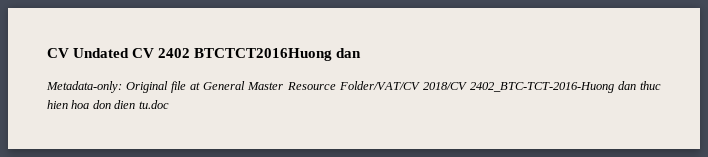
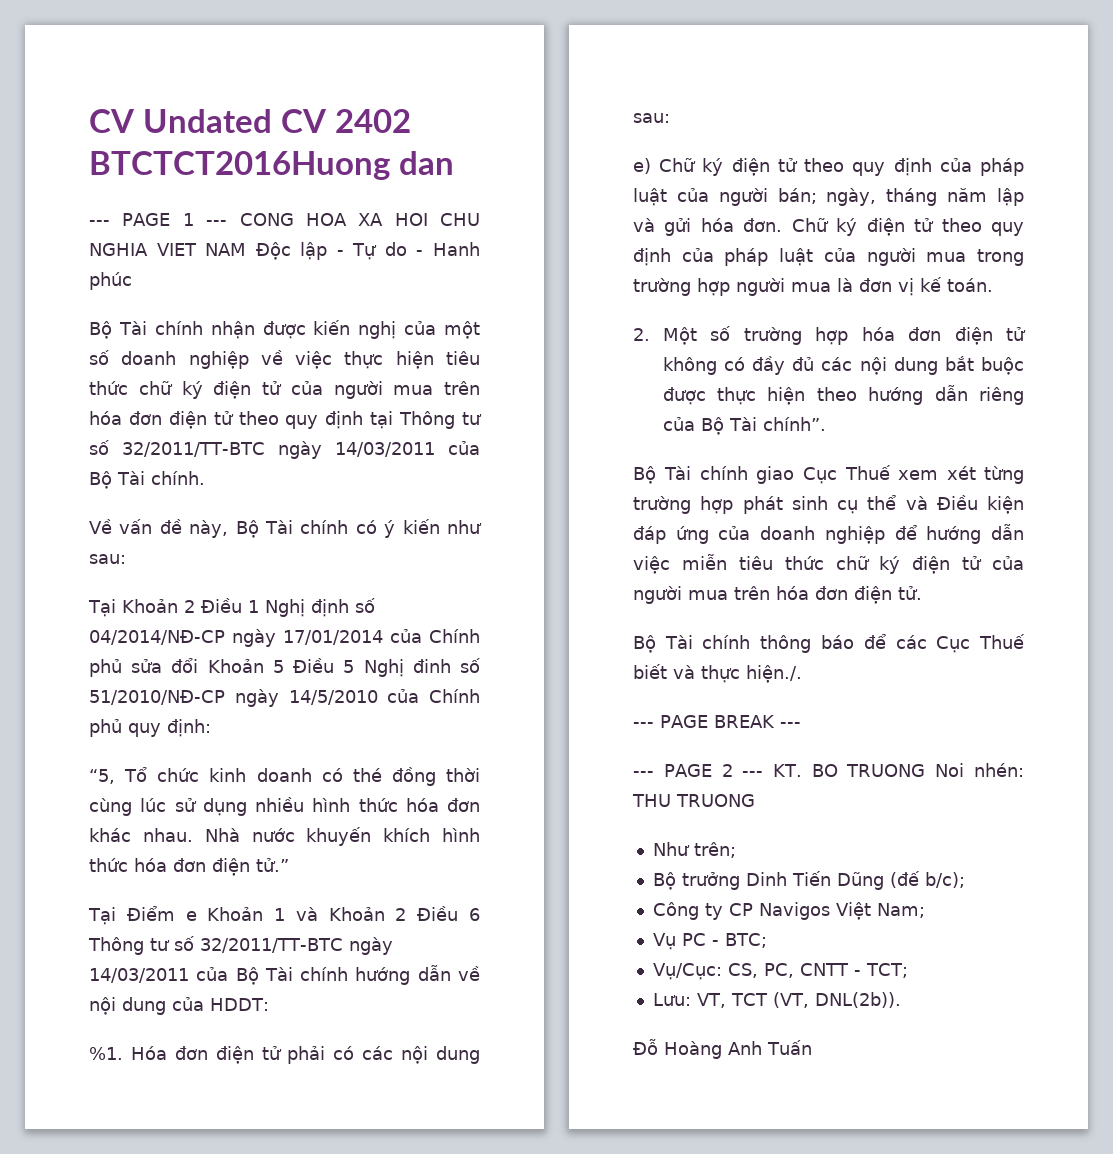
- Metadata-only: Original file at General Master Resource Folder/VAT/CV 2018/CV 2402_BTC-TCT-2016-Huong dan thuc hien hoa don dien tu.doc
+ --- PAGE 1 --- CONG HOA XA HOI CHU NGHIA VIET NAM Độc lập - Tự do - Hanh phúc
+ Bộ Tài chính nhận được kiến nghị của một số doanh nghiệp về việc thực hiện tiêu thức chữ ký điện tử của người mua trên hóa đơn điện tử theo quy định tại Thông tư số 32/2011/TT-BTC ngày 14/03/2011 của Bộ Tài chính.
+ Về vấn đề này, Bộ Tài chính có ý kiến như sau:
+ Tại Khoản 2 Điều 1 Nghị định số 04/2014/NĐ-CP ngày 17/01/2014 của Chính phủ sửa đổi Khoản 5 Điều 5 Nghị đinh số 51/2010/NĐ-CP ngày 14/5/2010 của Chính phủ quy định:
+ “5, Tổ chức kinh doanh có thé đồng thời cùng lúc sử dụng nhiều hình thức hóa đơn khác nhau. Nhà nước khuyến khích hình thức hóa đơn điện tử.”
+ Tại Điểm e Khoản 1 và Khoản 2 Điều 6 Thông tư số 32/2011/TT-BTC ngày 14/03/2011 của Bộ Tài chính hướng dẫn về nội dung của HDDT:
+ %1. Hóa đơn điện tử phải có các nội dung sau:
+ e) Chữ ký điện tử theo quy định của pháp luật của người bán; ngày, tháng năm lập và gửi hóa đơn. Chữ ký điện tử theo quy định của pháp luật của người mua trong trường hợp người mua là đơn vị kế toán.
+ 2. Một số trường hợp hóa đơn điện tử không có đầy đủ các nội dung bắt buộc được thực hiện theo hướng dẫn riêng của Bộ Tài chính”.
+ Bộ Tài chính giao Cục Thuế xem xét từng trường hợp phát sinh cụ thể và Điều kiện đáp ứng của doanh nghiệp để hướng dẫn việc miễn tiêu thức chữ ký điện tử của người mua trên hóa đơn điện tử.
+ Bộ Tài chính thông báo để các Cục Thuế biết và thực hiện./.
+ --- PAGE BREAK ---
+ --- PAGE 2 --- KT. BO TRUONG Noi nhén: THU TRUONG
+ Như trên;
+ Bộ trưởng Dinh Tiến Dũng (đế b/c);
+ Công ty CP Navigos Việt Nam;
+ Vụ PC - BTC;
+ Vụ/Cục: CS, PC, CNTT - TCT;
+ Lưu: VT, TCT (VT, DNL(2b)).
+ Đỗ Hoàng Anh Tuấn

